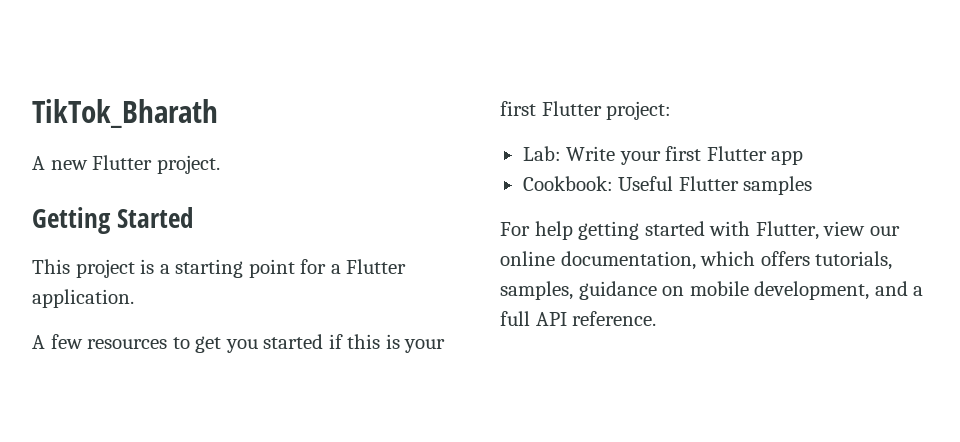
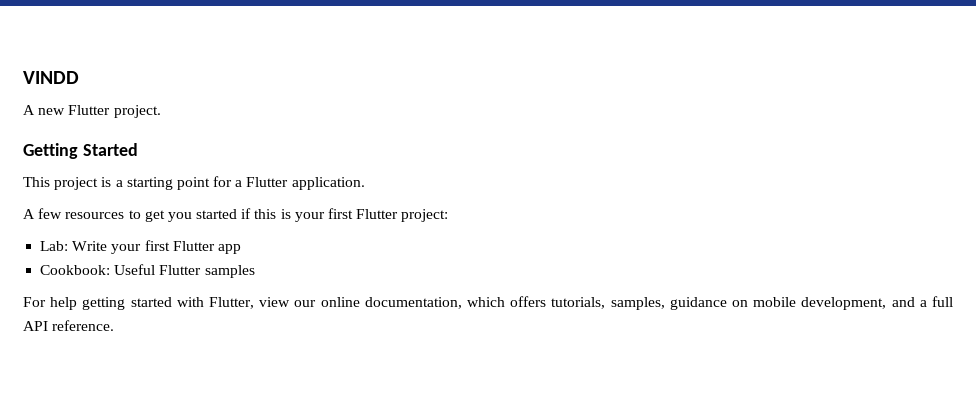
- TikTok_Bharath
+ VINDD

